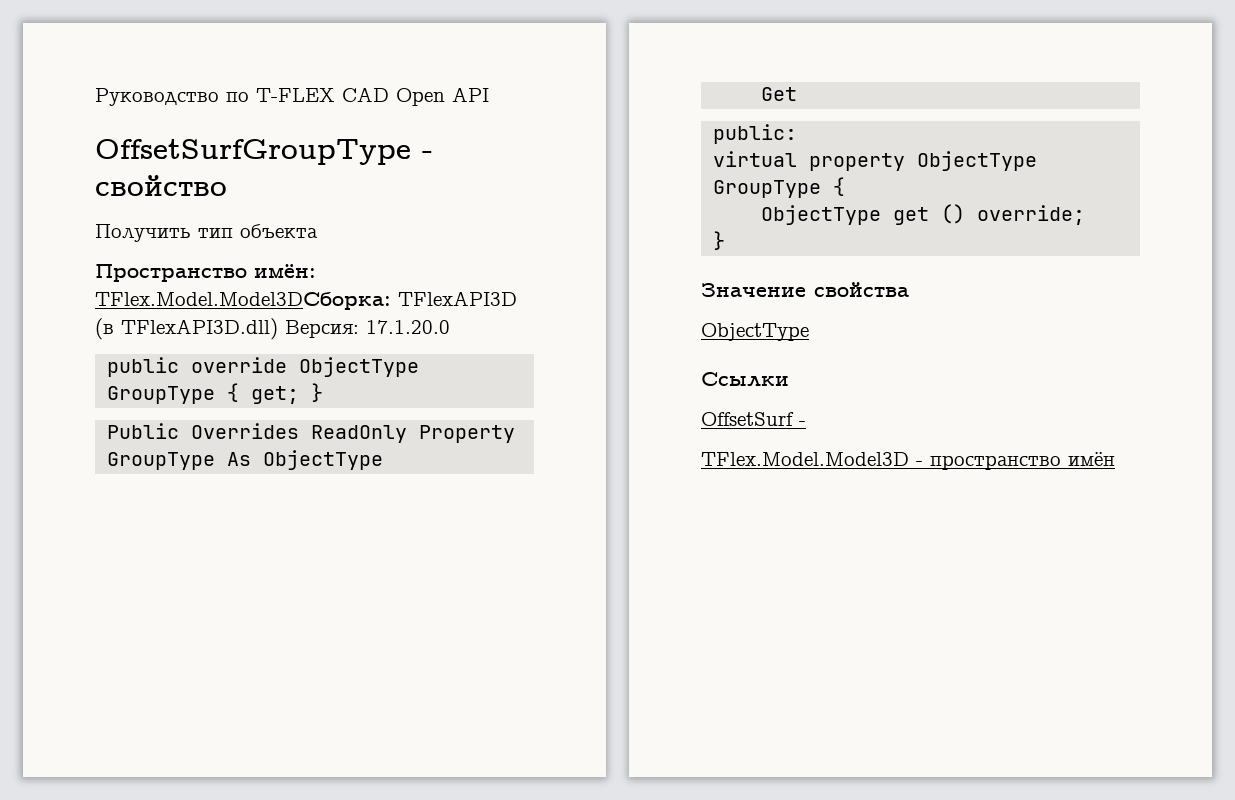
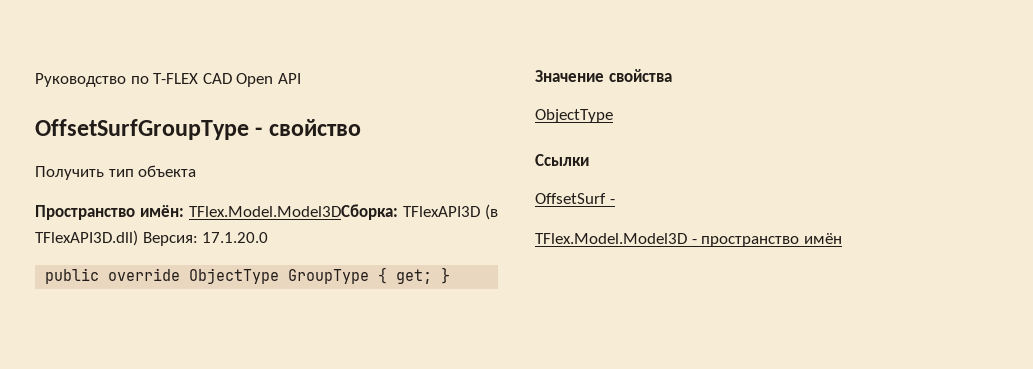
- Public Overrides ReadOnly Property GroupType As ObjectType
- Get
- public:
- virtual property ObjectType GroupType {
- ObjectType get () override;
- }

